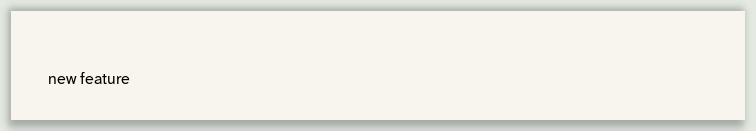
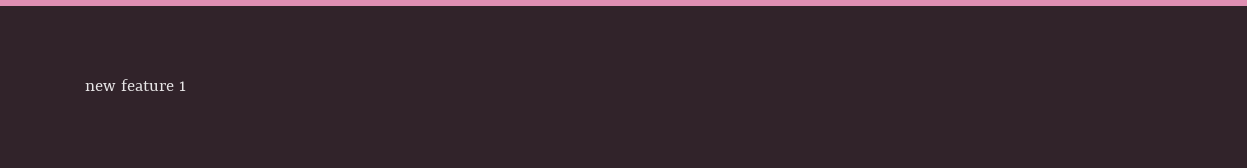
- new feature
+ new feature 1

